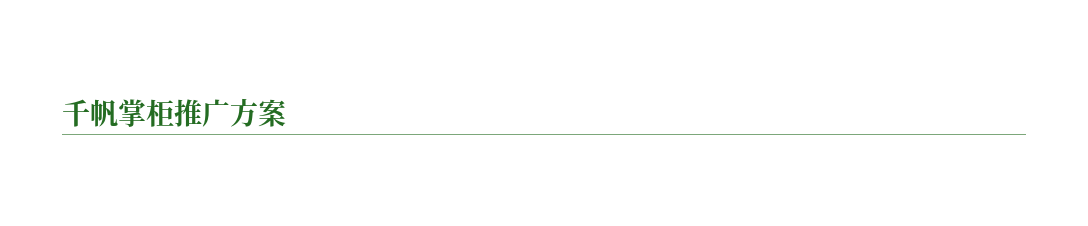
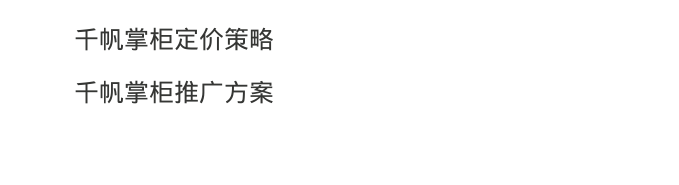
+ 千帆掌柜定价策略

